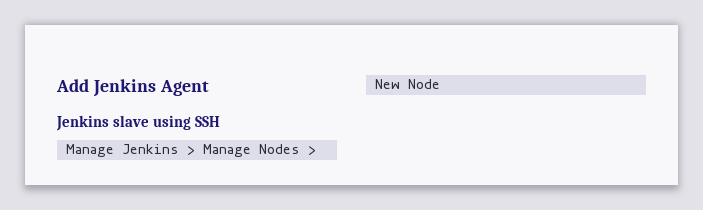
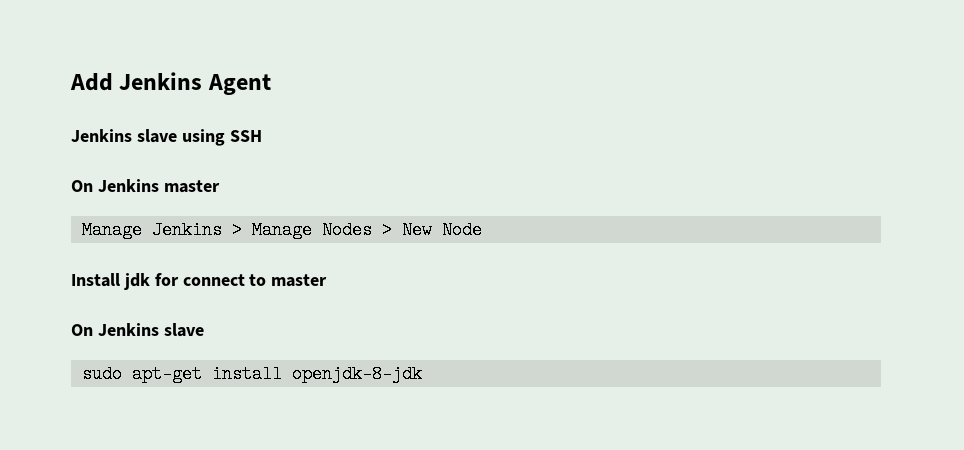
+ On Jenkins master
+ Install jdk for connect to master
+ On Jenkins slave
+ sudo apt-get install openjdk-8-jdk

